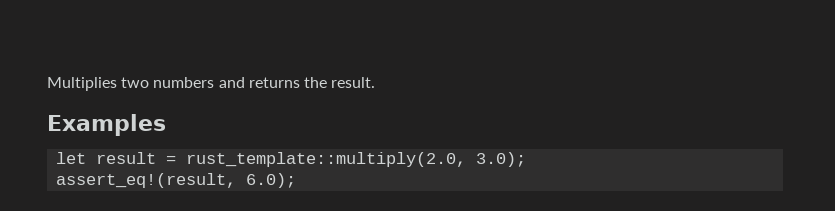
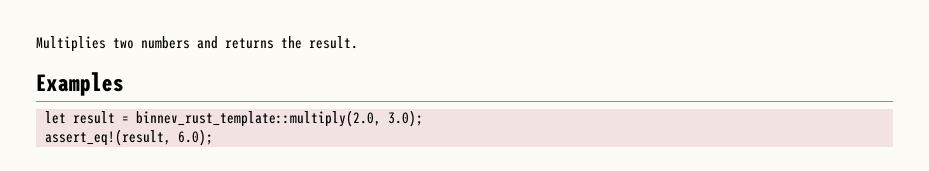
- let result = rust_template::multiply(2.0, 3.0);
+ let result = binnev_rust_template::multiply(2.0, 3.0);

